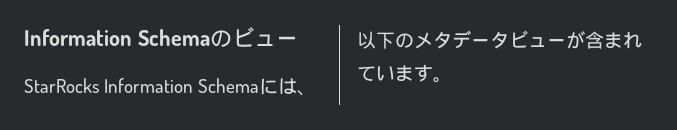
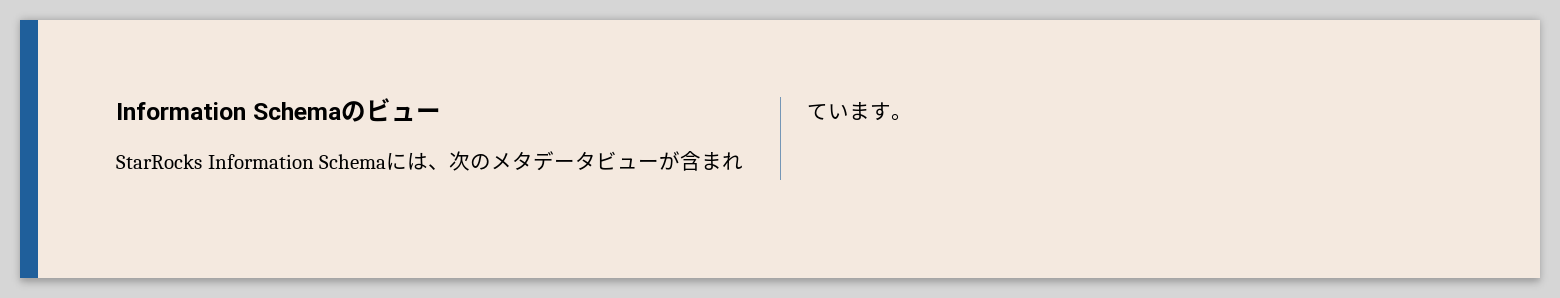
- StarRocks Information Schemaには、以下のメタデータビューが含まれています。
+ StarRocks Information Schemaには、次のメタデータビューが含まれています。

